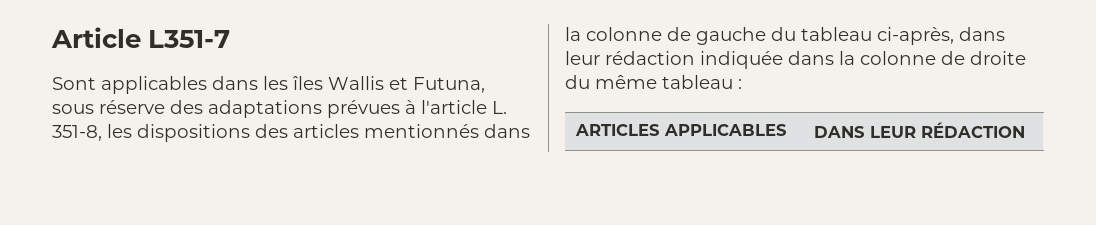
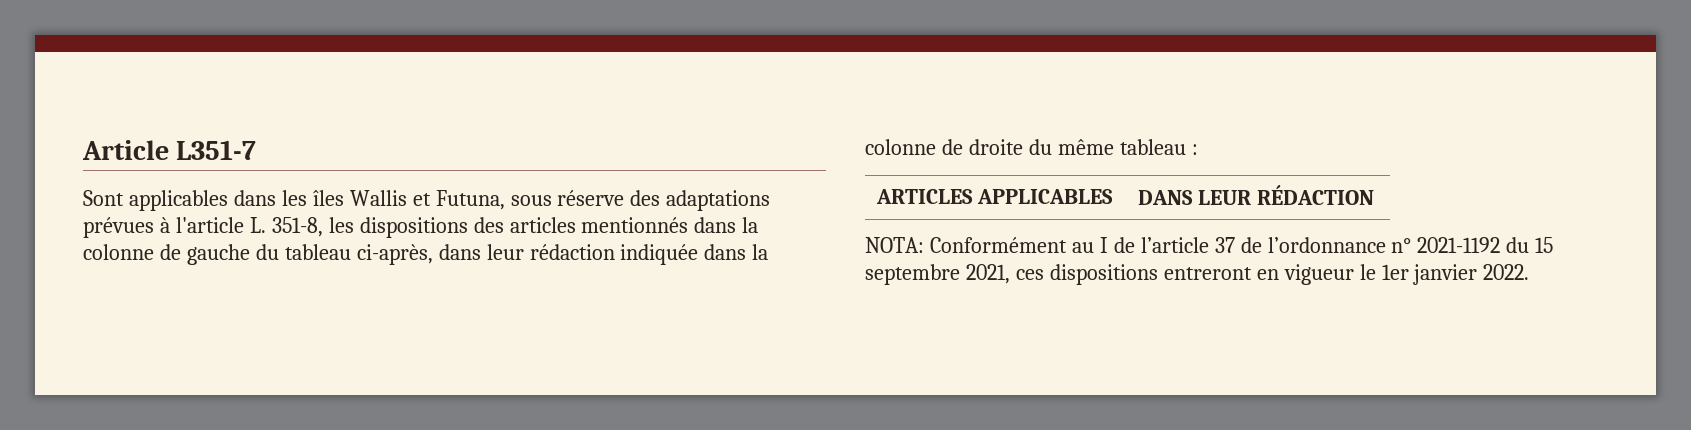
+ NOTA: Conformément au I de l’article 37 de l’ordonnance n° 2021-1192 du 15 septembre 2021, ces dispositions entreront en vigueur le 1er janvier 2022.

